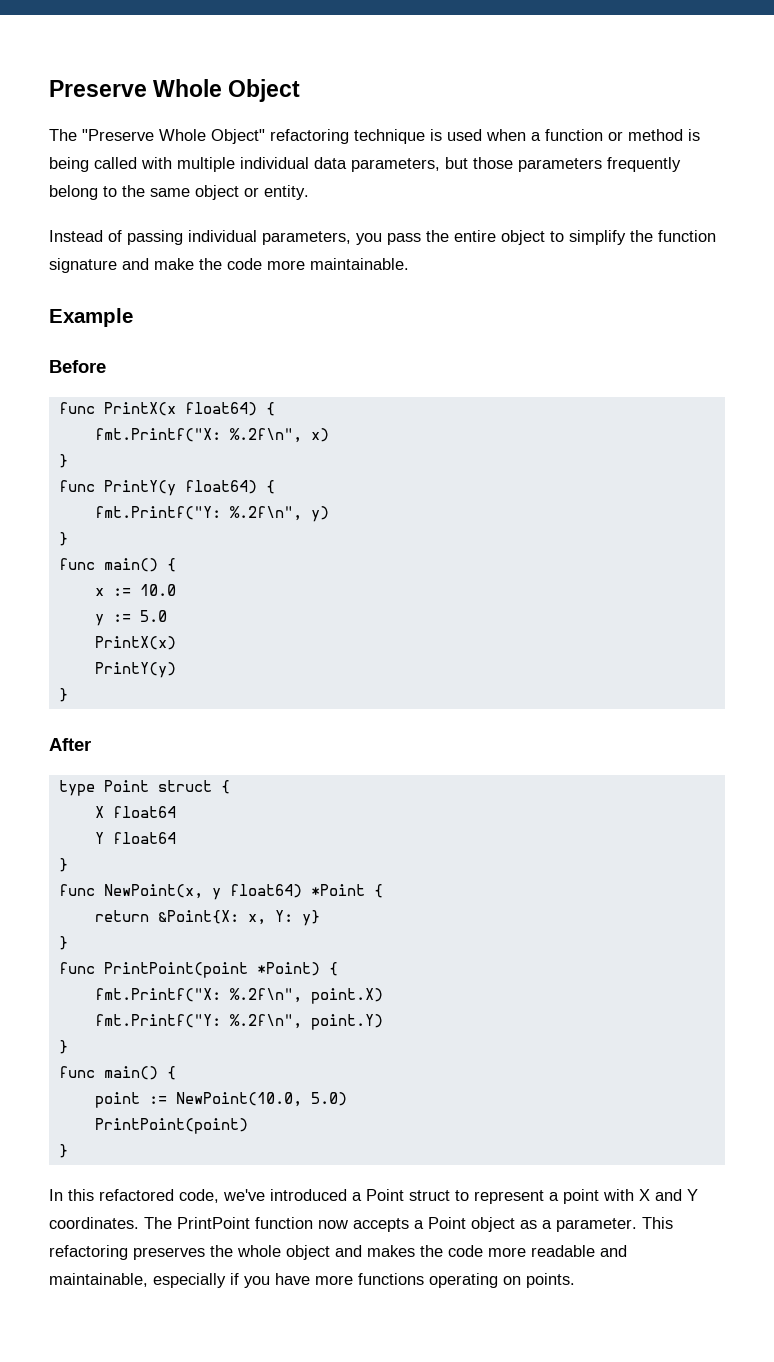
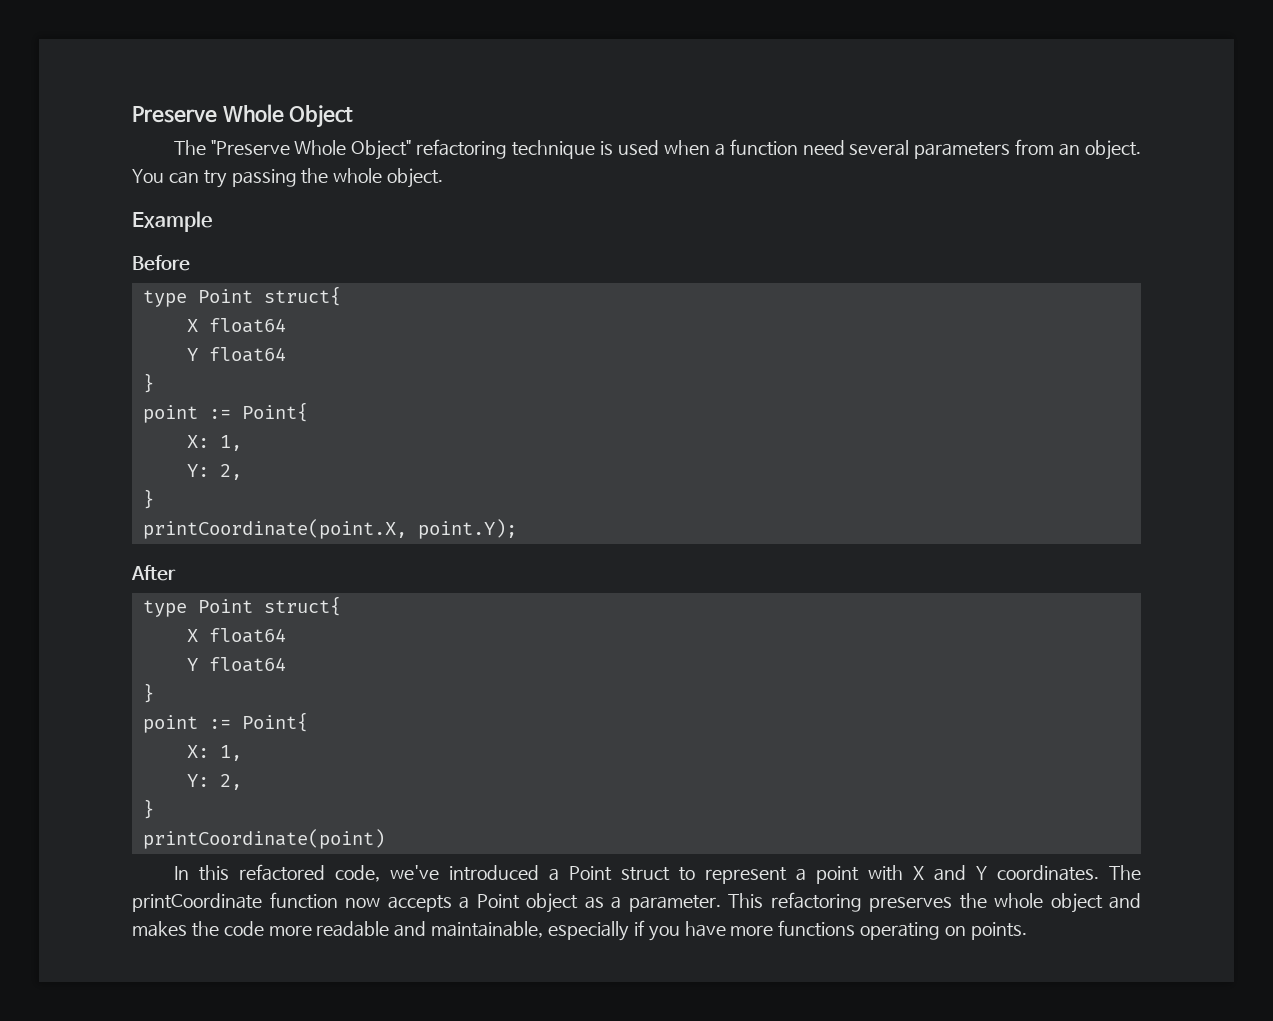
- The "Preserve Whole Object" refactoring technique is used when a function or method is being called with multiple individual data parameters, but those parameters frequently belong to the same object or entity.
- Instead of passing individual parameters, you pass the entire object to simplify the function signature and make the code more maintainable.
+ The "Preserve Whole Object" refactoring technique is used when a function need several parameters from an object. You can try passing the whole object.
  Example
  Before
- func PrintX(x float64) {
- fmt.Printf("X: %.2f\n", x)
- }
- func PrintY(y float64) {
- fmt.Printf("Y: %.2f\n", y)
- }
- func main() {
- x := 10.0
- y := 5.0
- PrintX(x)
- PrintY(y)
- }
- After
- type Point struct {
+ type Point struct{
  X float64
  Y float64
  }
- func NewPoint(x, y float64) *Point {
- return &Point{X: x, Y: y}
+ point := Point{
+ X: 1,
+ Y: 2,
  }
- func PrintPoint(point *Point) {
- fmt.Printf("X: %.2f\n", point.X)
- fmt.Printf("Y: %.2f\n", point.Y)
+ printCoordinate(point.X, point.Y);
+ After
+ type Point struct{
+ X float64
+ Y float64
  }
- func main() {
- point := NewPoint(10.0, 5.0)
- PrintPoint(point)
+ point := Point{
+ X: 1,
+ Y: 2,
  }
+ printCoordinate(point)
- The PrintPoint function now accepts a Point object as a parameter.
+ The printCoordinate function now accepts a Point object as a parameter.

